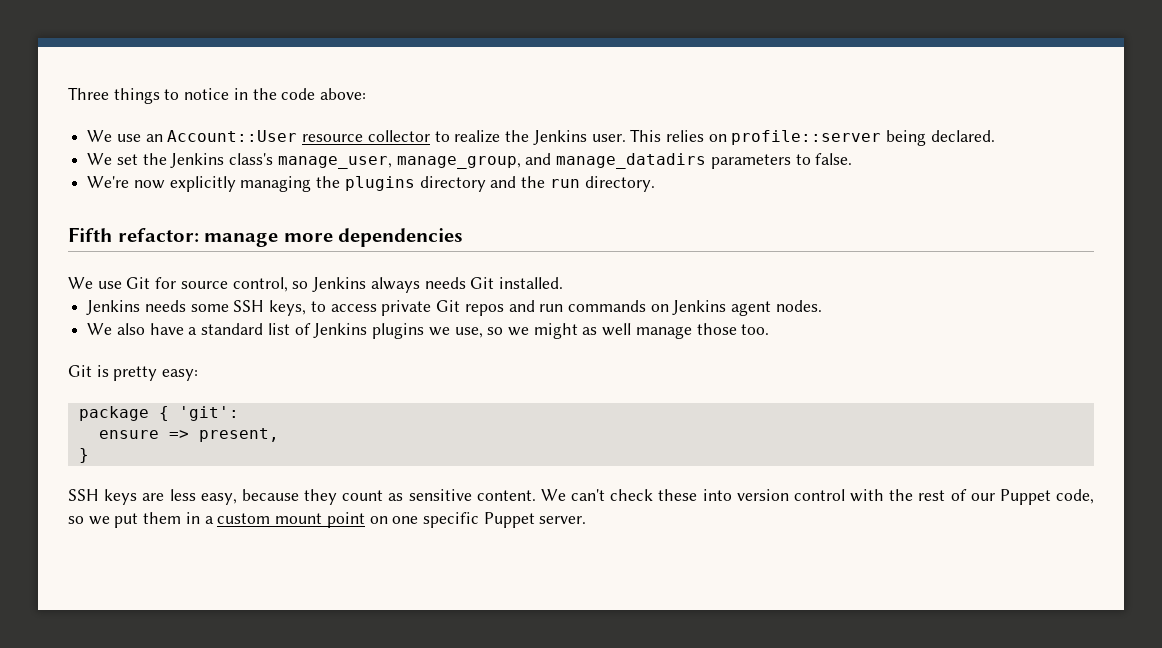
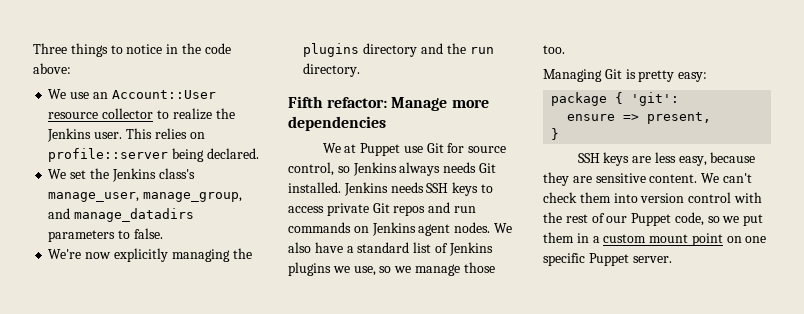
- Fifth refactor: manage more dependencies
+ Fifth refactor: Manage more dependencies
- We use Git for source control, so Jenkins always needs Git installed.
- Jenkins needs some SSH keys, to access private Git repos and run commands on Jenkins agent nodes.
- We also have a standard list of Jenkins plugins we use, so we might as well manage those too.
+ We at Puppet use Git for source control, so Jenkins always needs Git installed. Jenkins needs SSH keys to access private Git repos and run commands on Jenkins agent nodes. We also have a standard list of Jenkins plugins we use, so we manage those too.
- Git is pretty easy:
+ Managing Git is pretty easy:
- SSH keys are less easy, because they count as sensitive content.
+ SSH keys are less easy, because they are sensitive content.
- We can't check these into version control with the rest of our Puppet code, so we put them in a custom mount point on one specific Puppet server.
+ We can't check them into version control with the rest of our Puppet code, so we put them in a custom mount point on one specific Puppet server.

